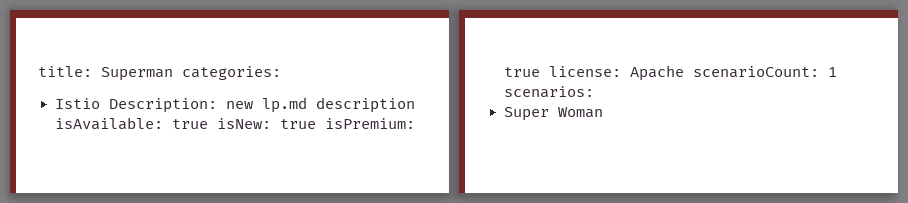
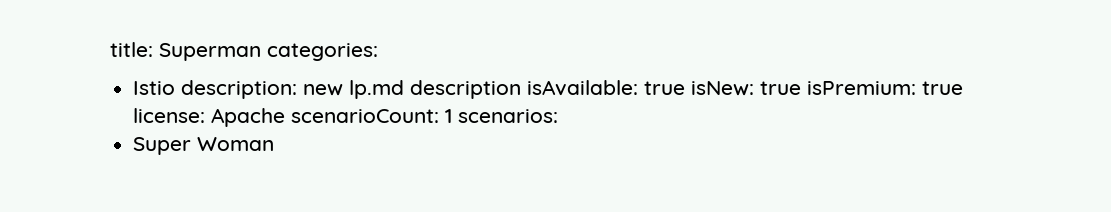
- Istio Description: new lp.md description isAvailable: true isNew: true isPremium: true license: Apache scenarioCount: 1 scenarios:
+ Istio description: new lp.md description isAvailable: true isNew: true isPremium: true license: Apache scenarioCount: 1 scenarios:

